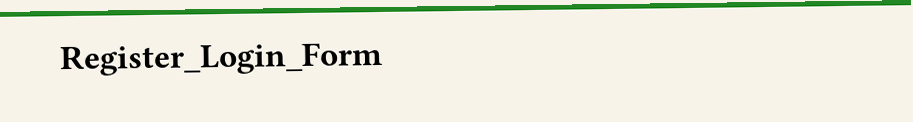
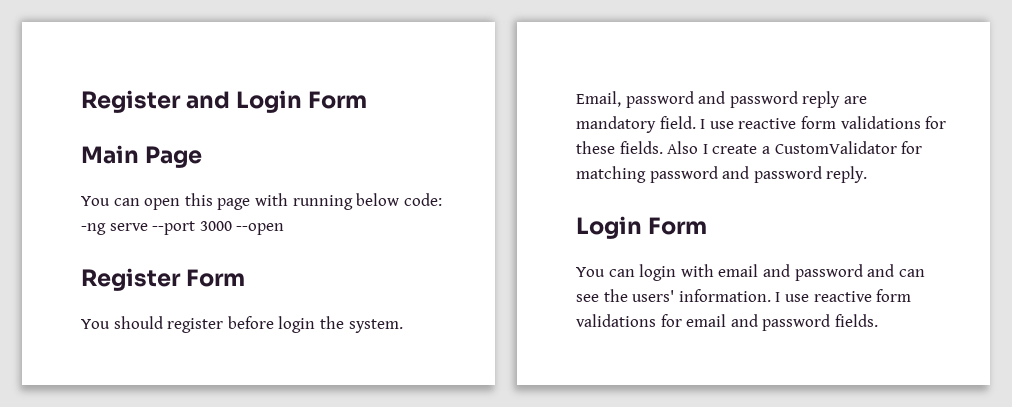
- Register_Login_Form
+ Register and Login Form
+ Main Page
+ You can open this page with running below code: -ng serve --port 3000 --open
+ Register Form
+ You should register before login the system. Email, password and password reply are mandatory field. I use reactive form validations for these fields. Also I create a CustomValidator for matching password and password reply.
+ Login Form
+ You can login with email and password and can see the users' information. I use reactive form validations for email and password fields.

